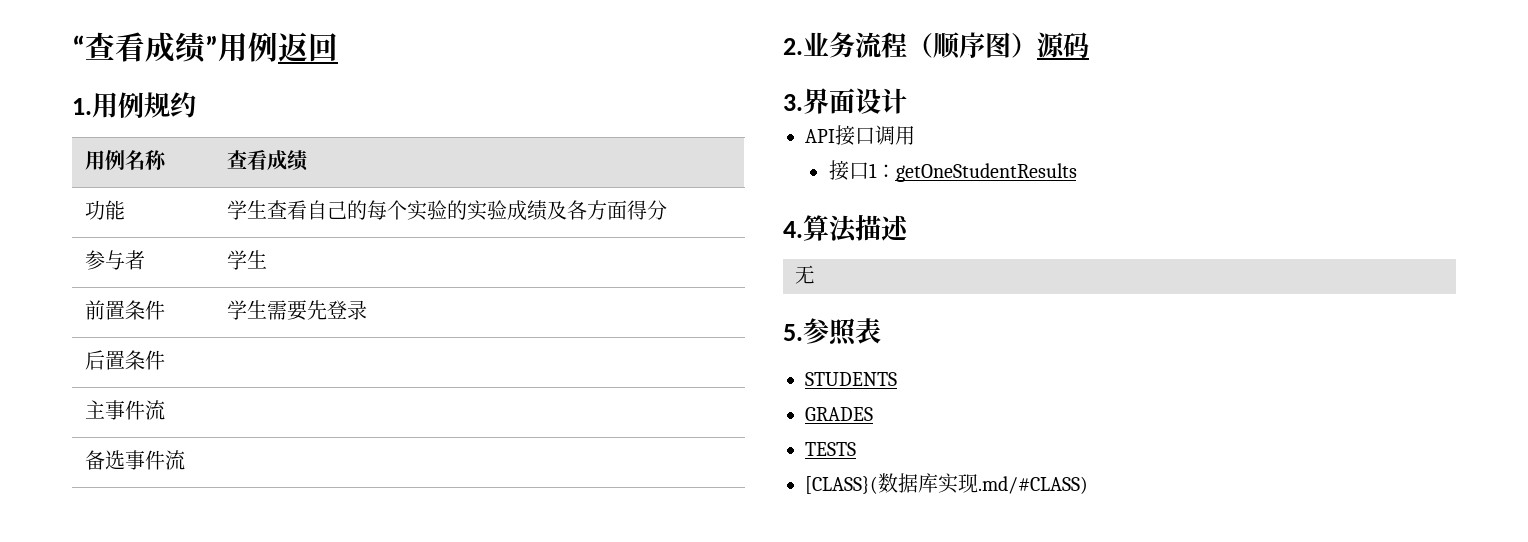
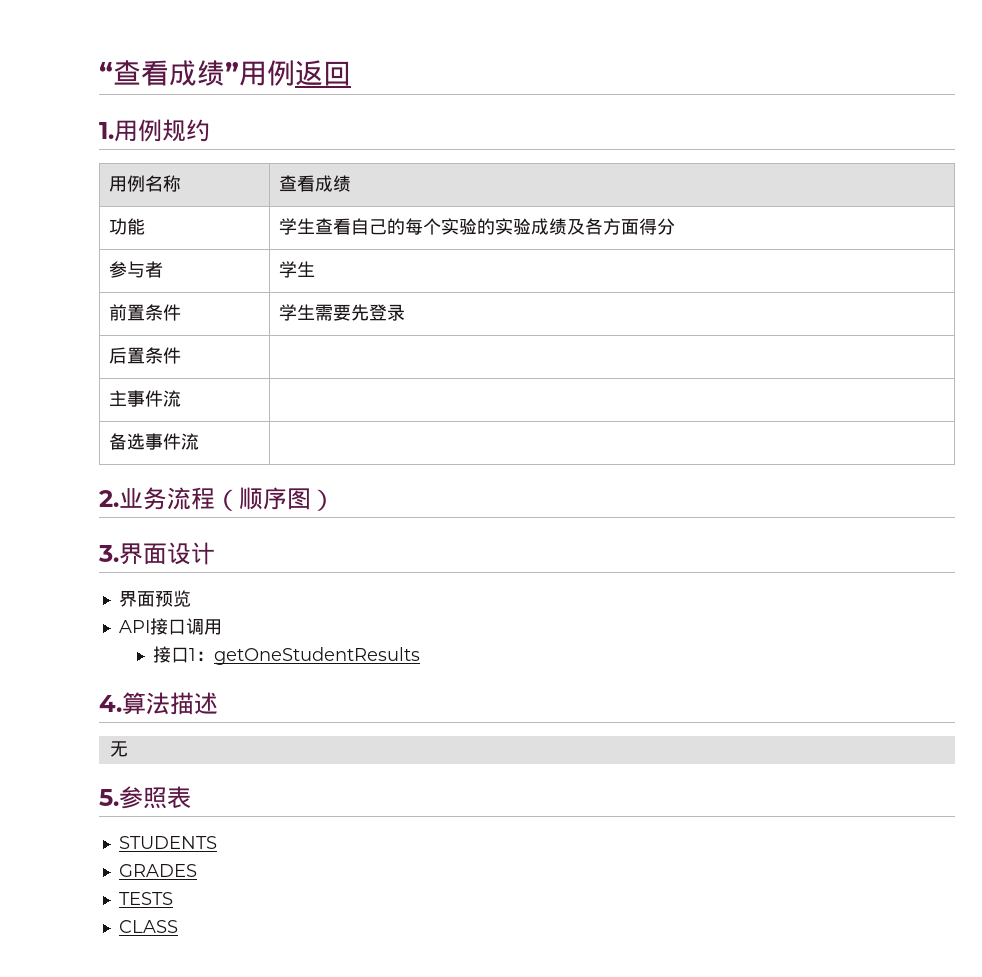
- 2.业务流程（顺序图）源码
+ 2.业务流程（顺序图）
+ 界面预览
- [CLASS}(数据库实现.md/#CLASS)
+ CLASS

